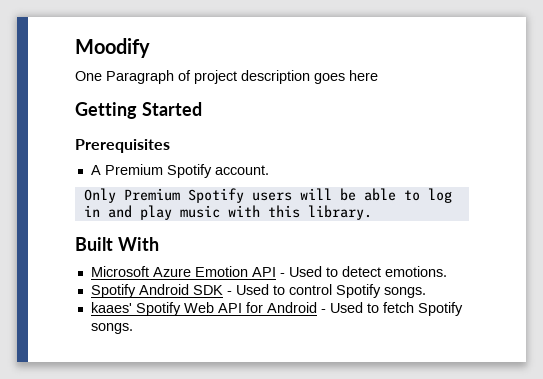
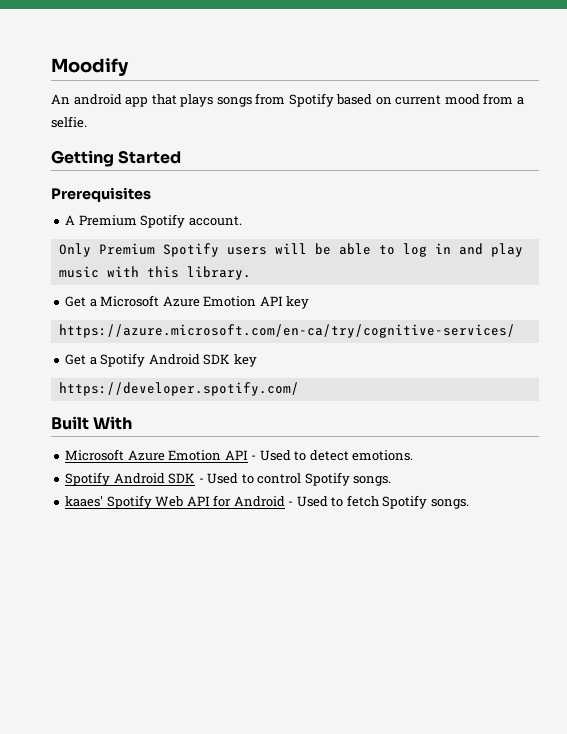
- One Paragraph of project description goes here
+ An android app that plays songs from Spotify based on current mood from a selfie.
+ Get a Microsoft Azure Emotion API key
+ https://azure.microsoft.com/en-ca/try/cognitive-services/
+ Get a Spotify Android SDK key
+ https://developer.spotify.com/

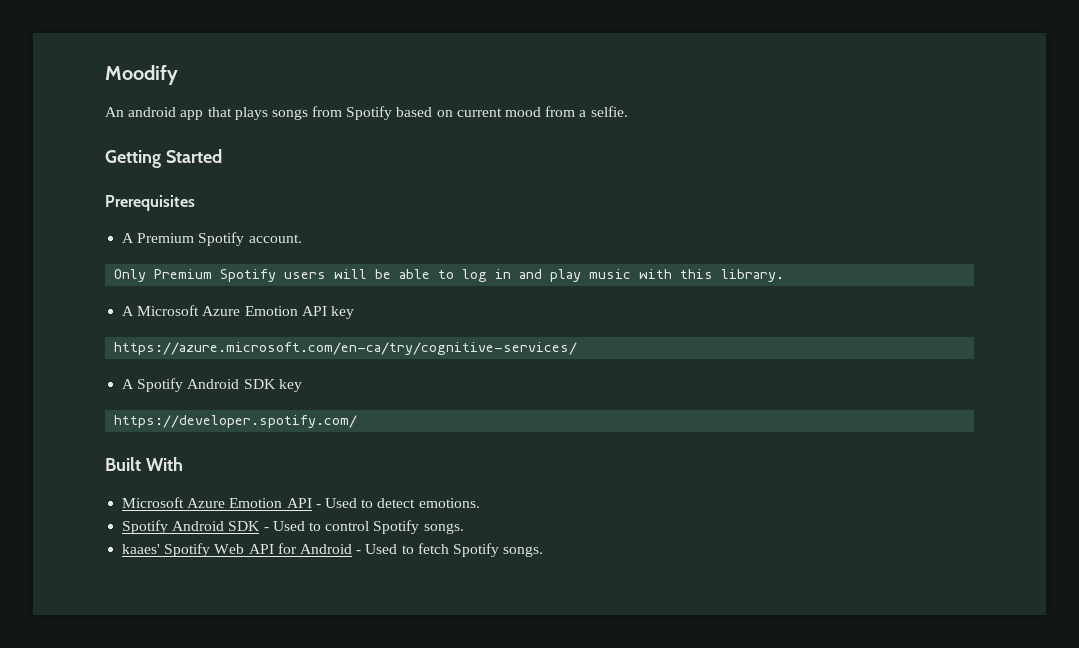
- Get a Microsoft Azure Emotion API key
+ A Microsoft Azure Emotion API key
- Get a Spotify Android SDK key
+ A Spotify Android SDK key

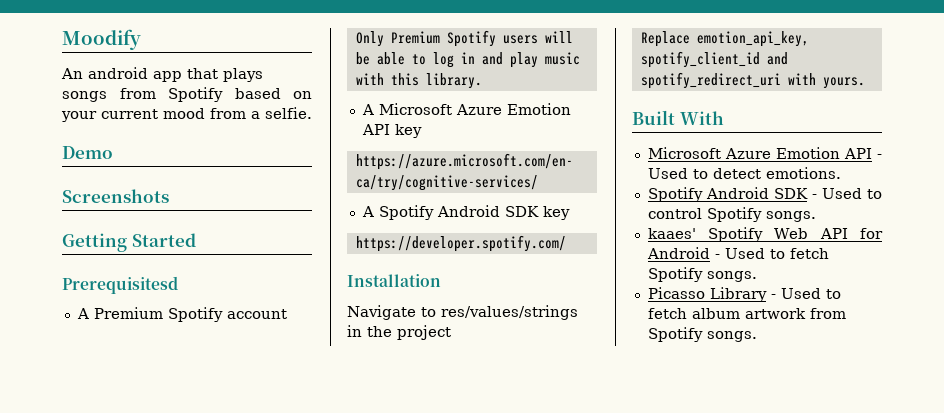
- An android app that plays songs from Spotify based on current mood from a selfie.
+ An android app that plays songs from Spotify based on your current mood from a selfie.
+ Demo
+ Screenshots
- Prerequisites
+ Prerequisitesd
- A Premium Spotify account.
+ A Premium Spotify account
+ Installation
+ Navigate to res/values/strings in the project
+ Replace emotion_api_key, spotify_client_id and spotify_redirect_uri with yours.
+ Picasso Library - Used to fetch album artwork from Spotify songs.

